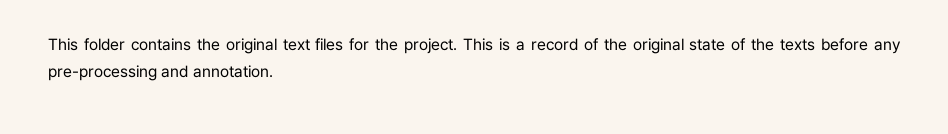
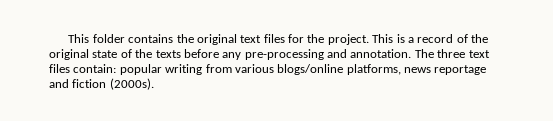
+ The three text files contain: popular writing from various blogs/online platforms, news reportage and fiction (2000s).

